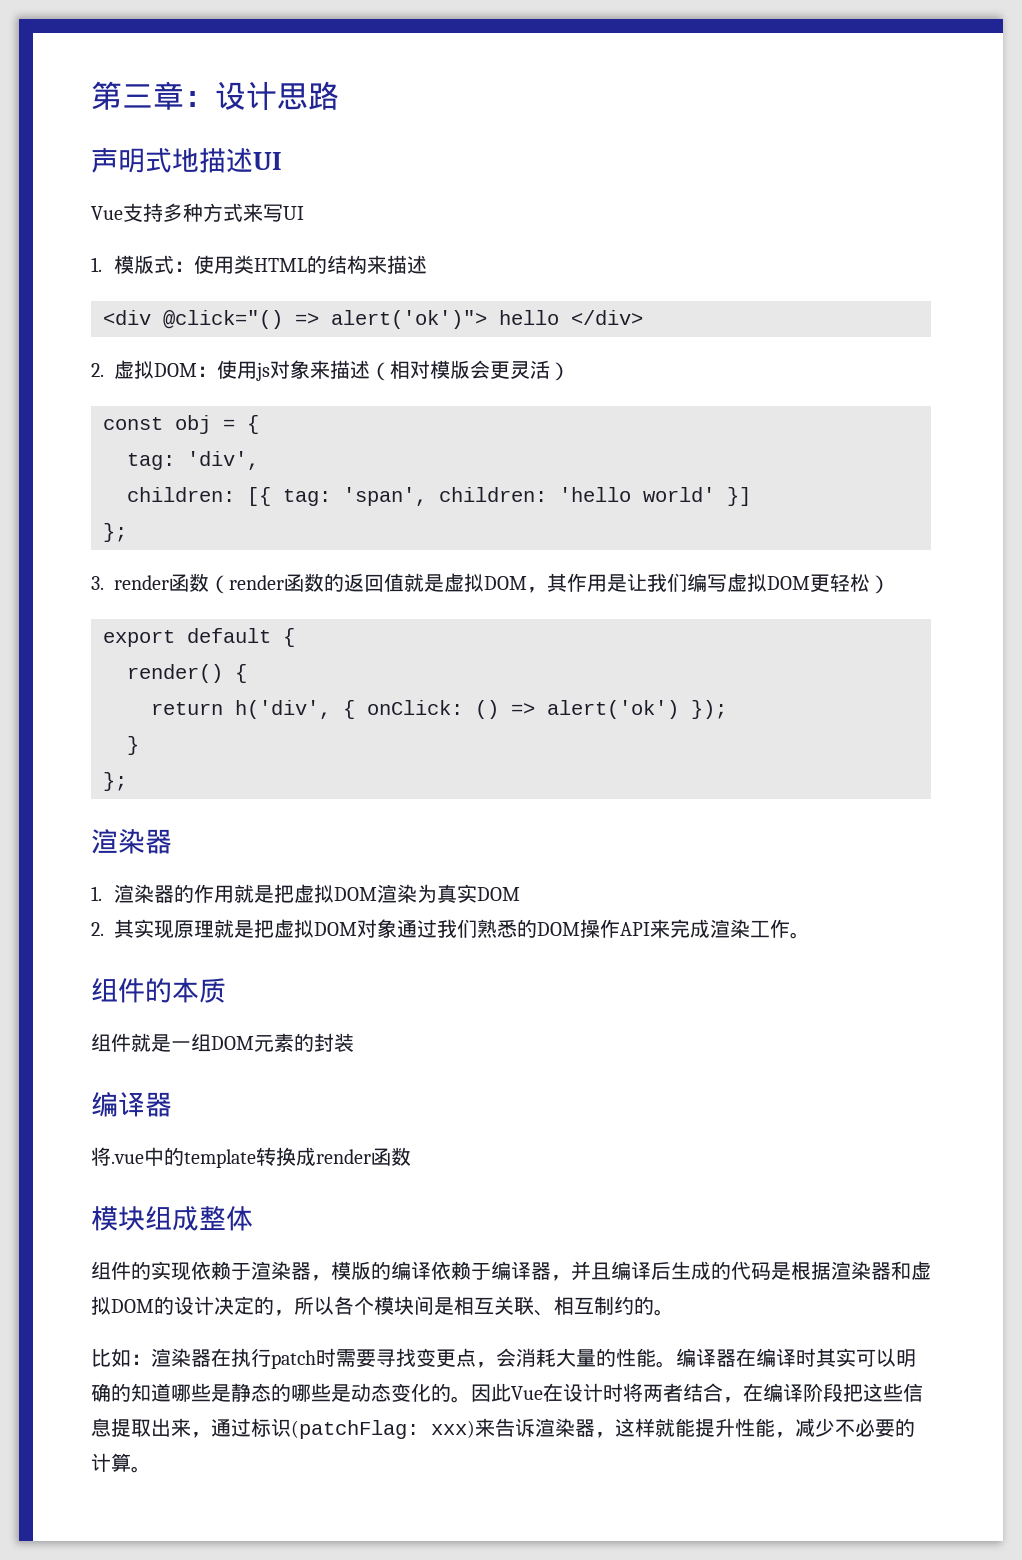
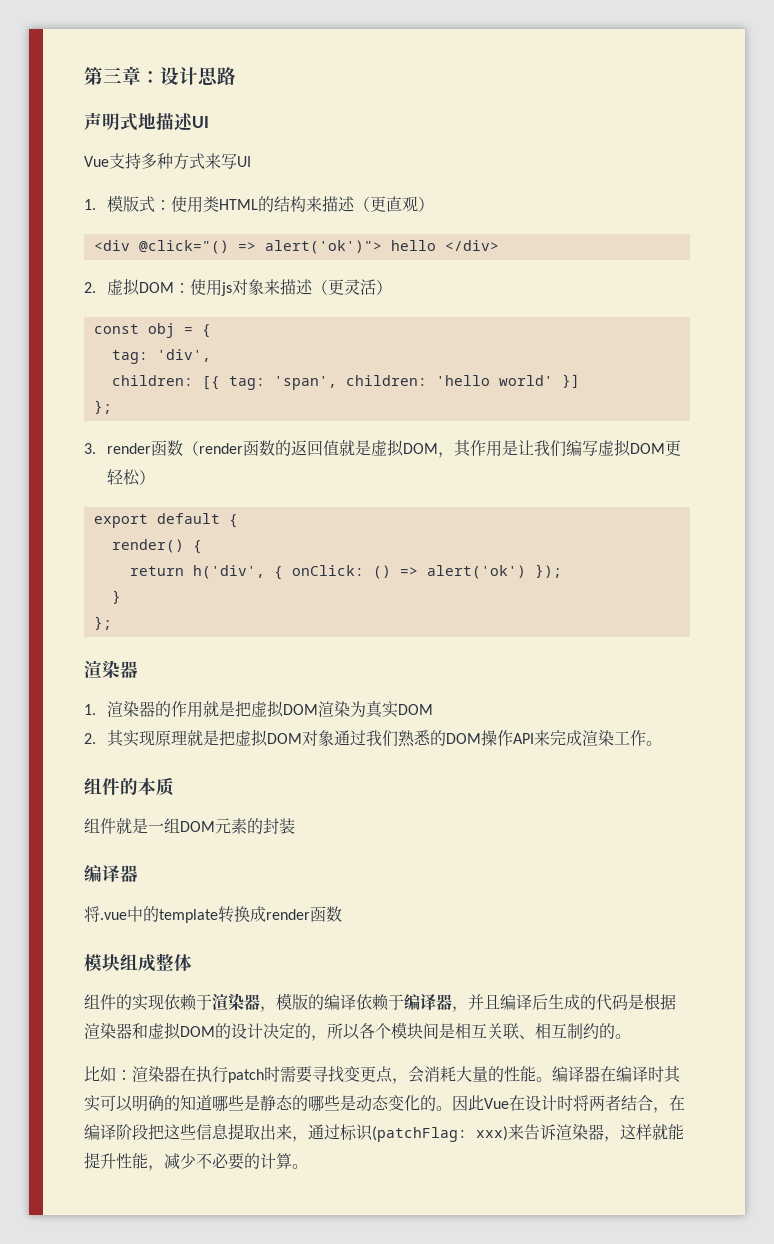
- 1.模版式：使用类HTML的结构来描述
+ 1.模版式：使用类HTML的结构来描述（更直观）
- 2.虚拟DOM：使用js对象来描述（相对模版会更灵活）
+ 2.虚拟DOM：使用js对象来描述（更灵活）

